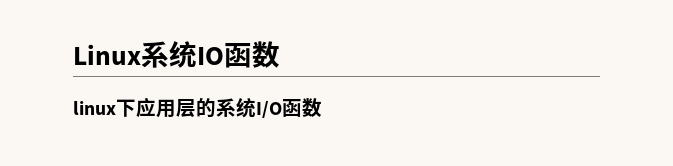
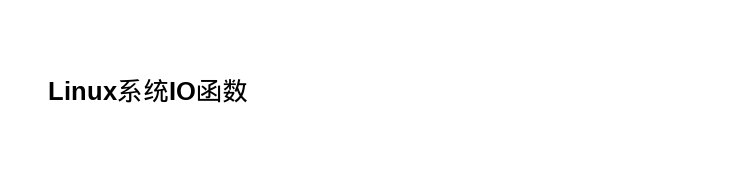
- linux下应用层的系统I/O函数

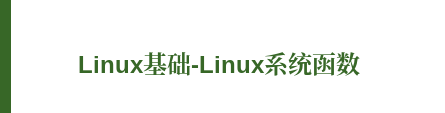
- Linux系统IO函数
+ Linux基础-Linux系统函数

